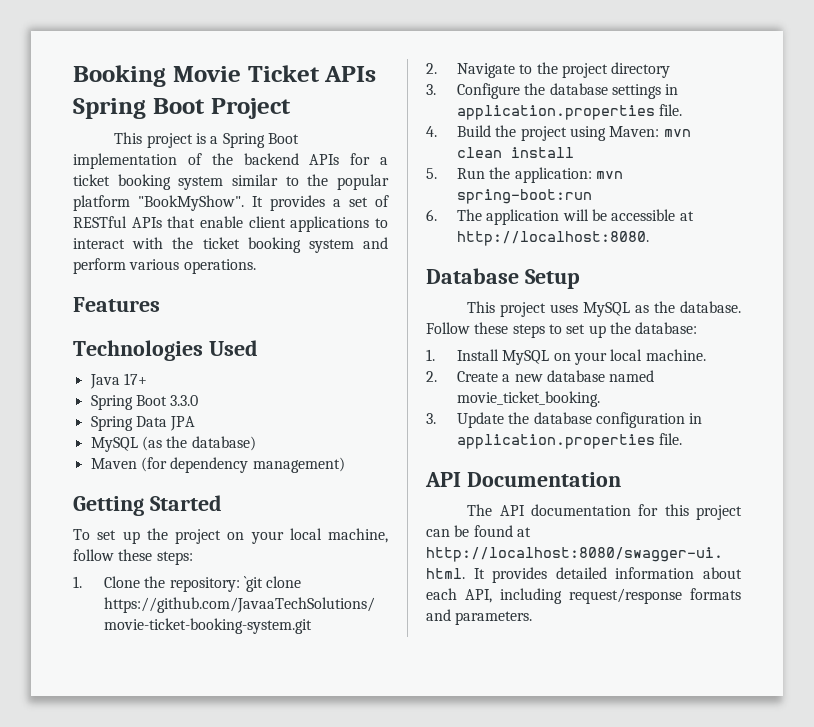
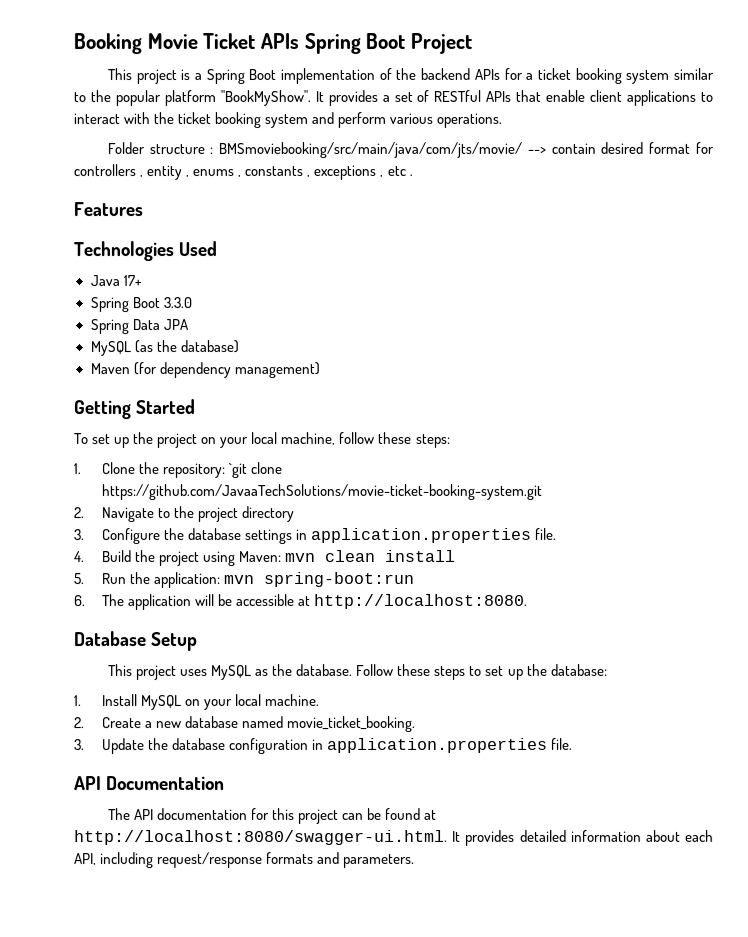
+ Folder structure : BMSmoviebooking/src/main/java/com/jts/movie/ --> contain desired format for controllers , entity , enums , constants , exceptions , etc .

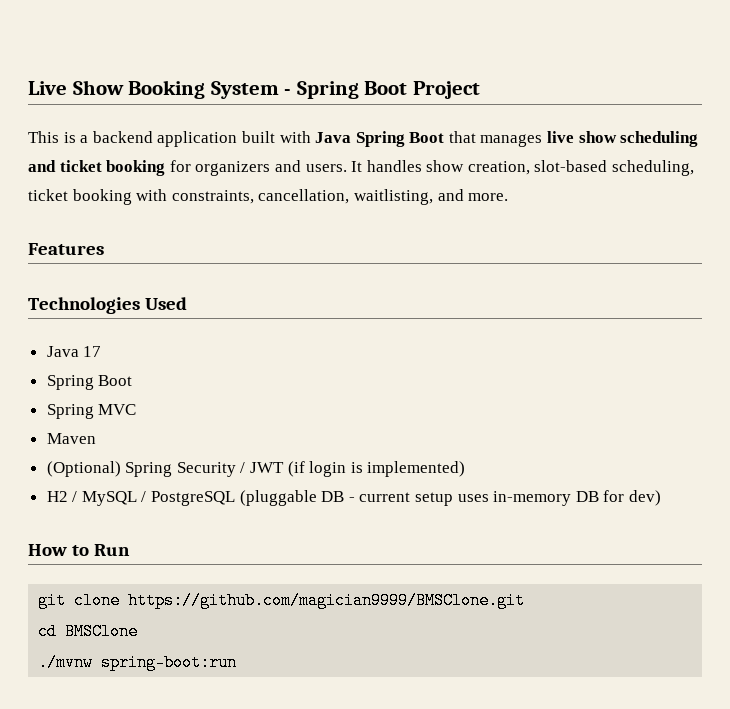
- Booking Movie Ticket APIs Spring Boot Project
+ Live Show Booking System - Spring Boot Project
- This project is a Spring Boot implementation of the backend APIs for a ticket booking system similar to the popular platform "BookMyShow". It provides a set of RESTful APIs that enable client applications to interact with the ticket booking system and perform various operations.
- Folder structure : BMSmoviebooking/src/main/java/com/jts/movie/ --> contain desired format for controllers , entity , enums , constants , exceptions , etc .
+ This is a backend application built with Java Spring Boot that manages live show scheduling and ticket booking for organizers and users. It handles show creation, slot-based scheduling, ticket booking with constraints, cancellation, waitlisting, and more.
- Java 17+
- Spring Boot 3.3.0
- Spring Data JPA
- MySQL (as the database)
- Maven (for dependency management)
- Getting Started
- To set up the project on your local machine, follow these steps:
- 1. Clone the repository: `git clone https://github.com/JavaaTechSolutions/movie-ticket-booking-system.git
- 2. Navigate to the project directory
- 3. Configure the database settings in application.properties file.
- 4. Build the project using Maven: mvn clean install
- 5. Run the application: mvn spring-boot:run
- 6. The application will be accessible at http://localhost:8080.
- Database Setup
- This project uses MySQL as the database. Follow these steps to set up the database:
- 1. Install MySQL on your local machine.
- 2. Create a new database named movie_ticket_booking.
- 3. Update the database configuration in application.properties file.
- API Documentation
- The API documentation for this project can be found at http://localhost:8080/swagger-ui.html. It provides detailed information about each API, including request/response formats and parameters.
+ Java 17
+ Spring Boot
+ Spring MVC
+ Maven
+ (Optional) Spring Security / JWT (if login is implemented)
+ H2 / MySQL / PostgreSQL (pluggable DB - current setup uses in-memory DB for dev)
+ How to Run
+ git clone https://github.com/magician9999/BMSClone.git
+ cd BMSClone
+ ./mvnw spring-boot:run

